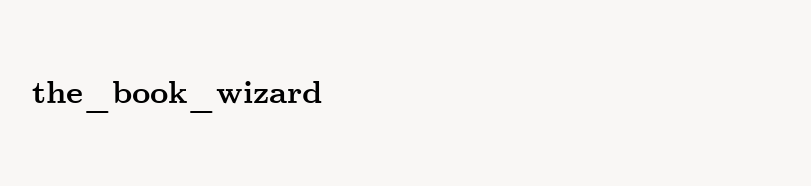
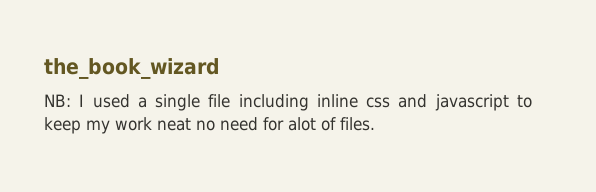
+ NB: I used a single file including inline css and javascript to keep my work neat no need for alot of files.

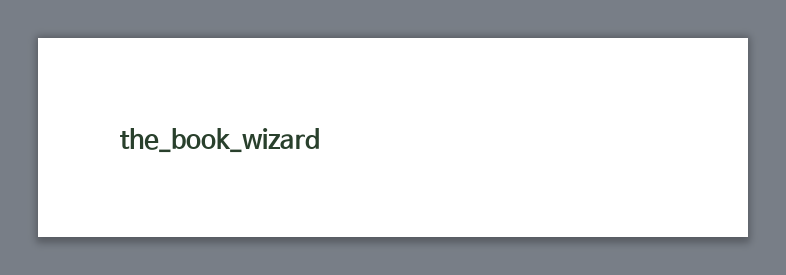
- NB: I used a single file including inline css and javascript to keep my work neat no need for alot of files.

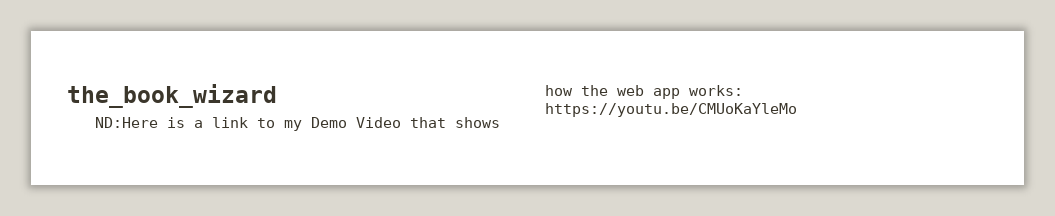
+ ND:Here is a link to my Demo Video that shows how the web app works: https://youtu.be/CMUoKaYleMo

